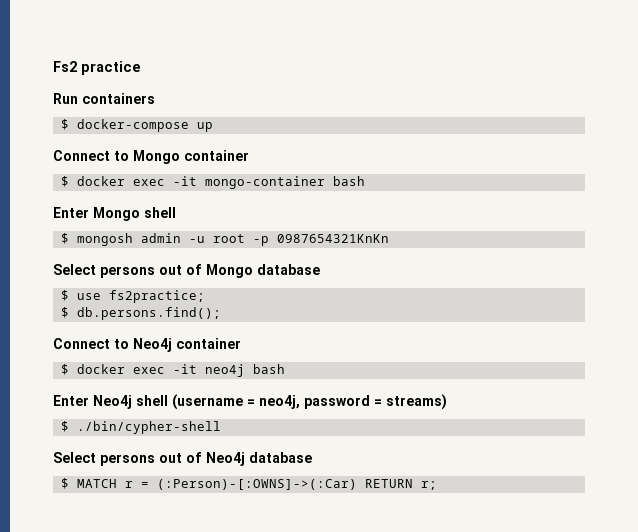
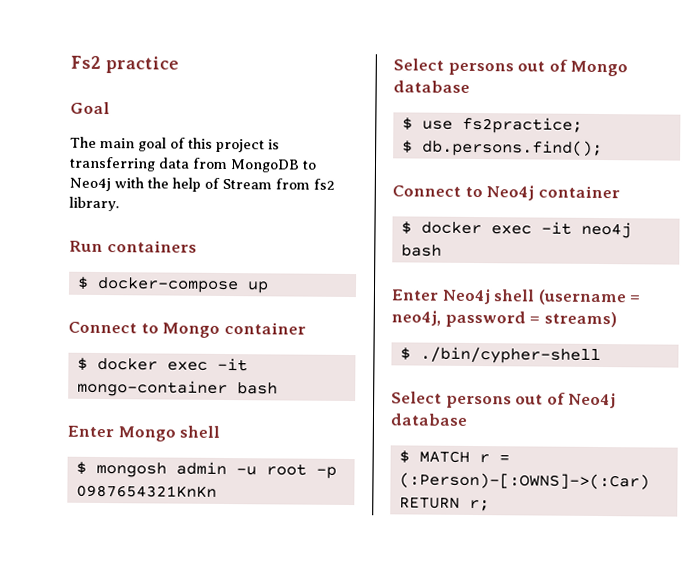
+ Goal
+ The main goal of this project is transferring data from MongoDB to Neo4j with the help of Stream from fs2 library.

